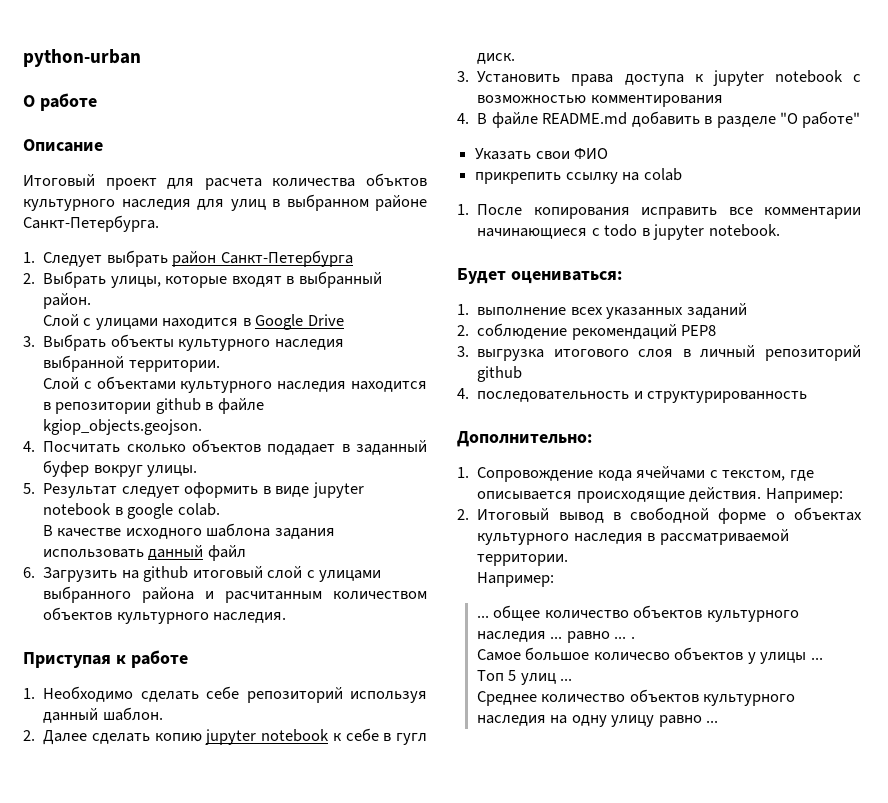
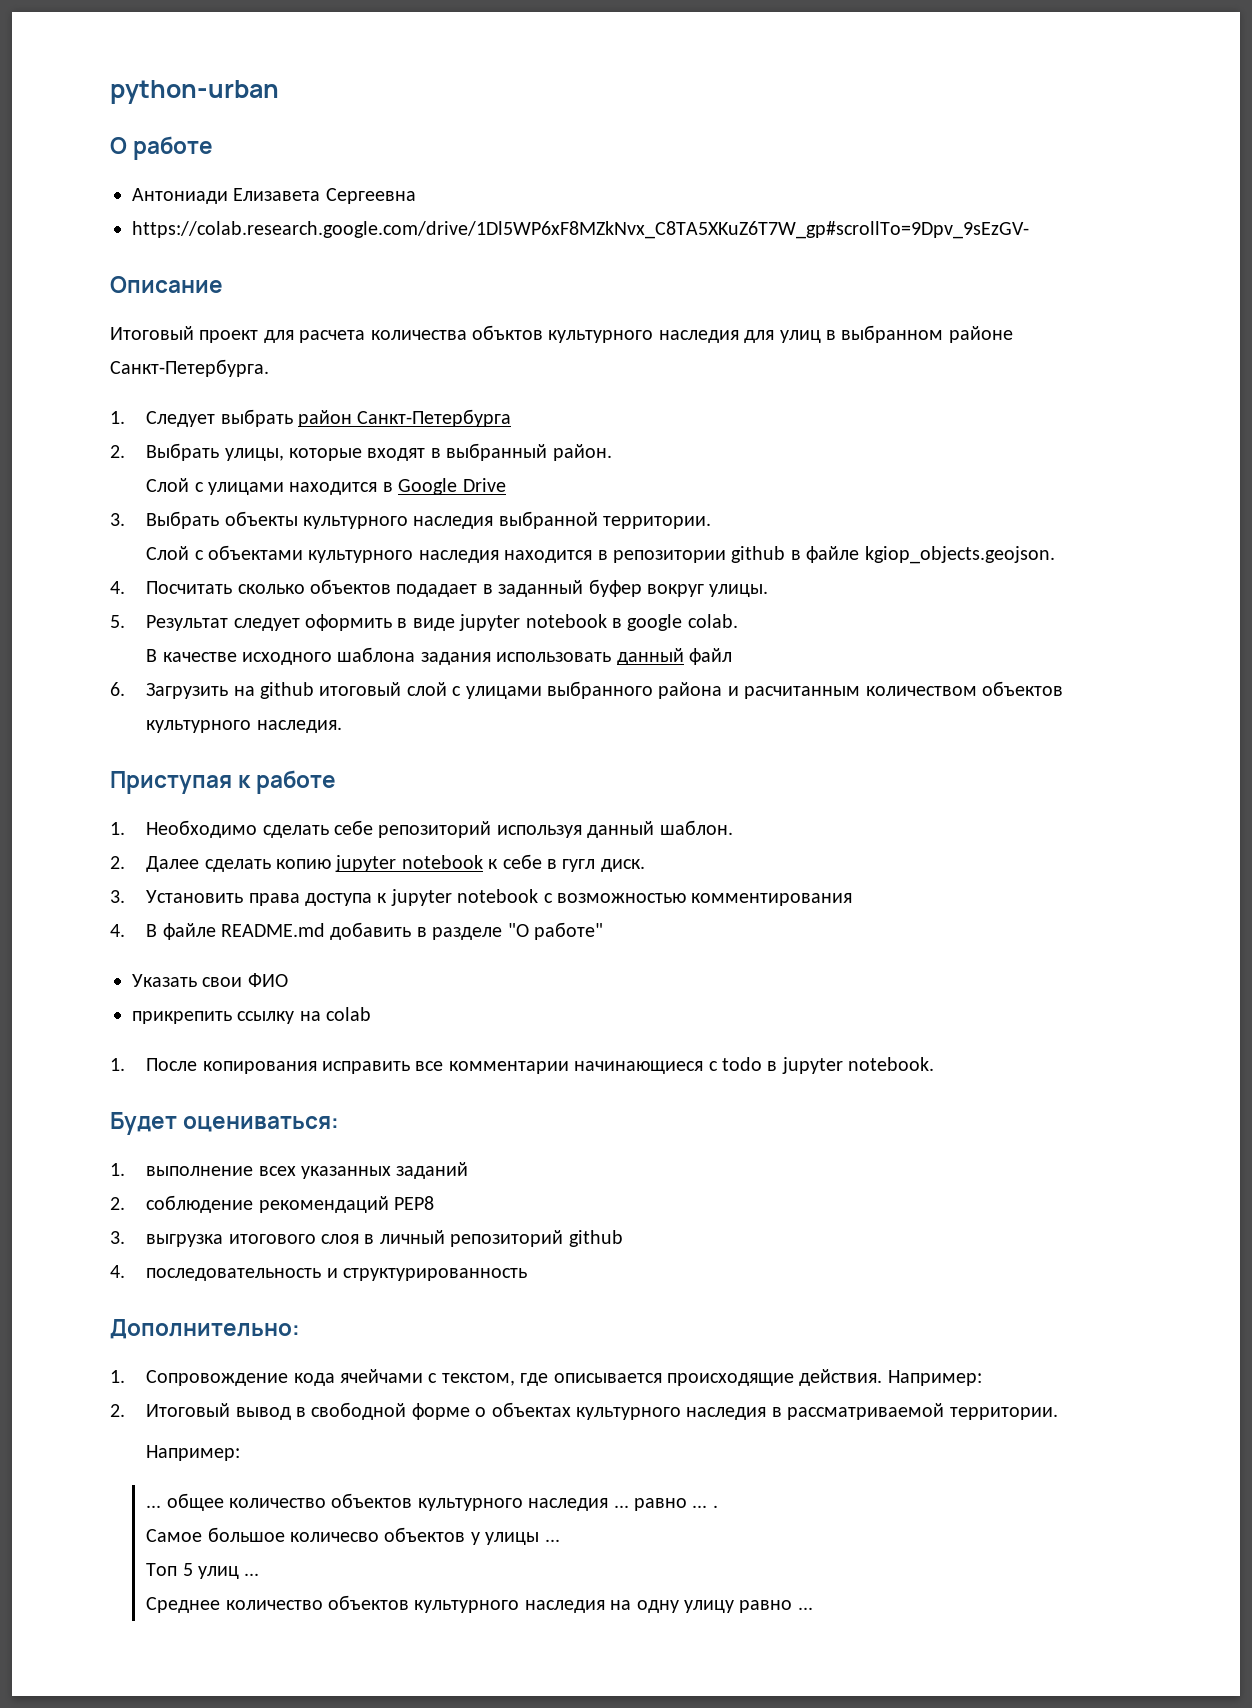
+ Антониади Елизавета Сергеевна
+ https://colab.research.google.com/drive/1Dl5WP6xF8MZkNvx_C8TA5XKuZ6T7W_gp#scrollTo=9Dpv_9sEzGV-

